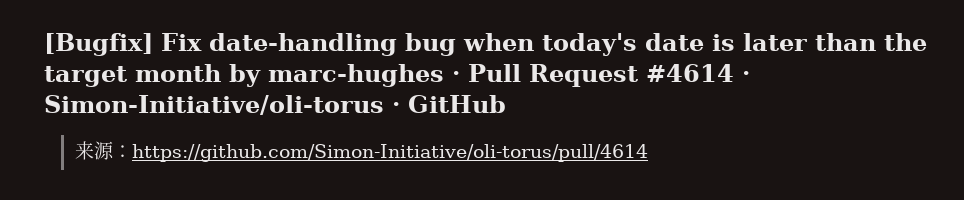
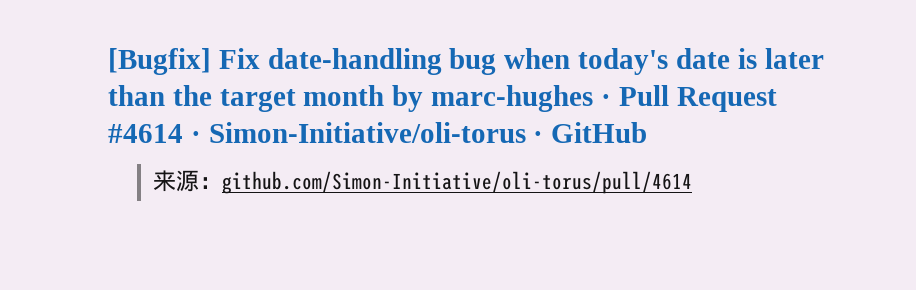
- 来源：https://github.com/Simon-Initiative/oli-torus/pull/4614
+ 来源：github.com/Simon-Initiative/oli-torus/pull/4614

